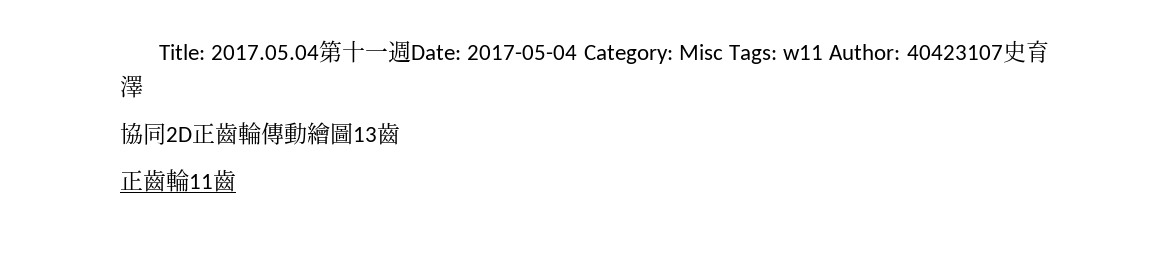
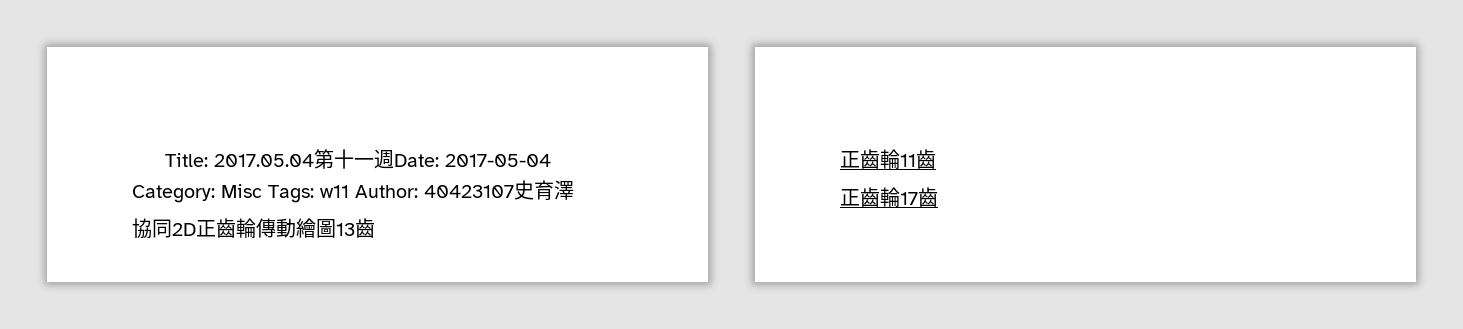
+ 正齒輪17齒

